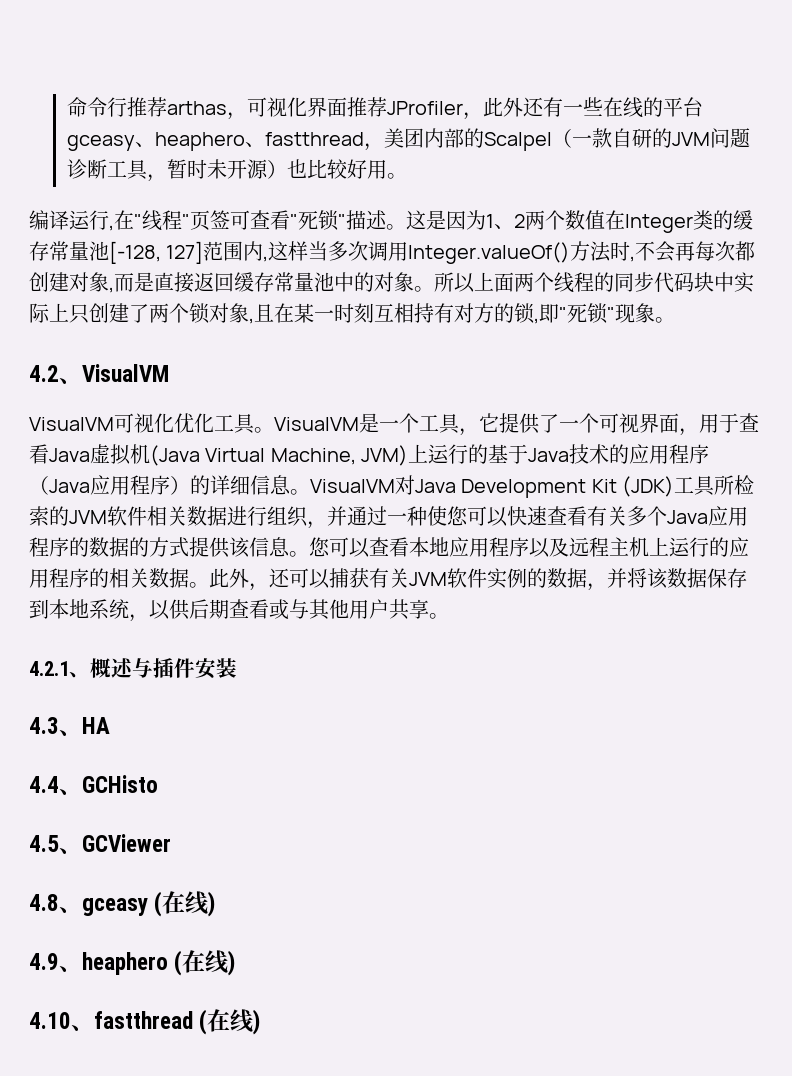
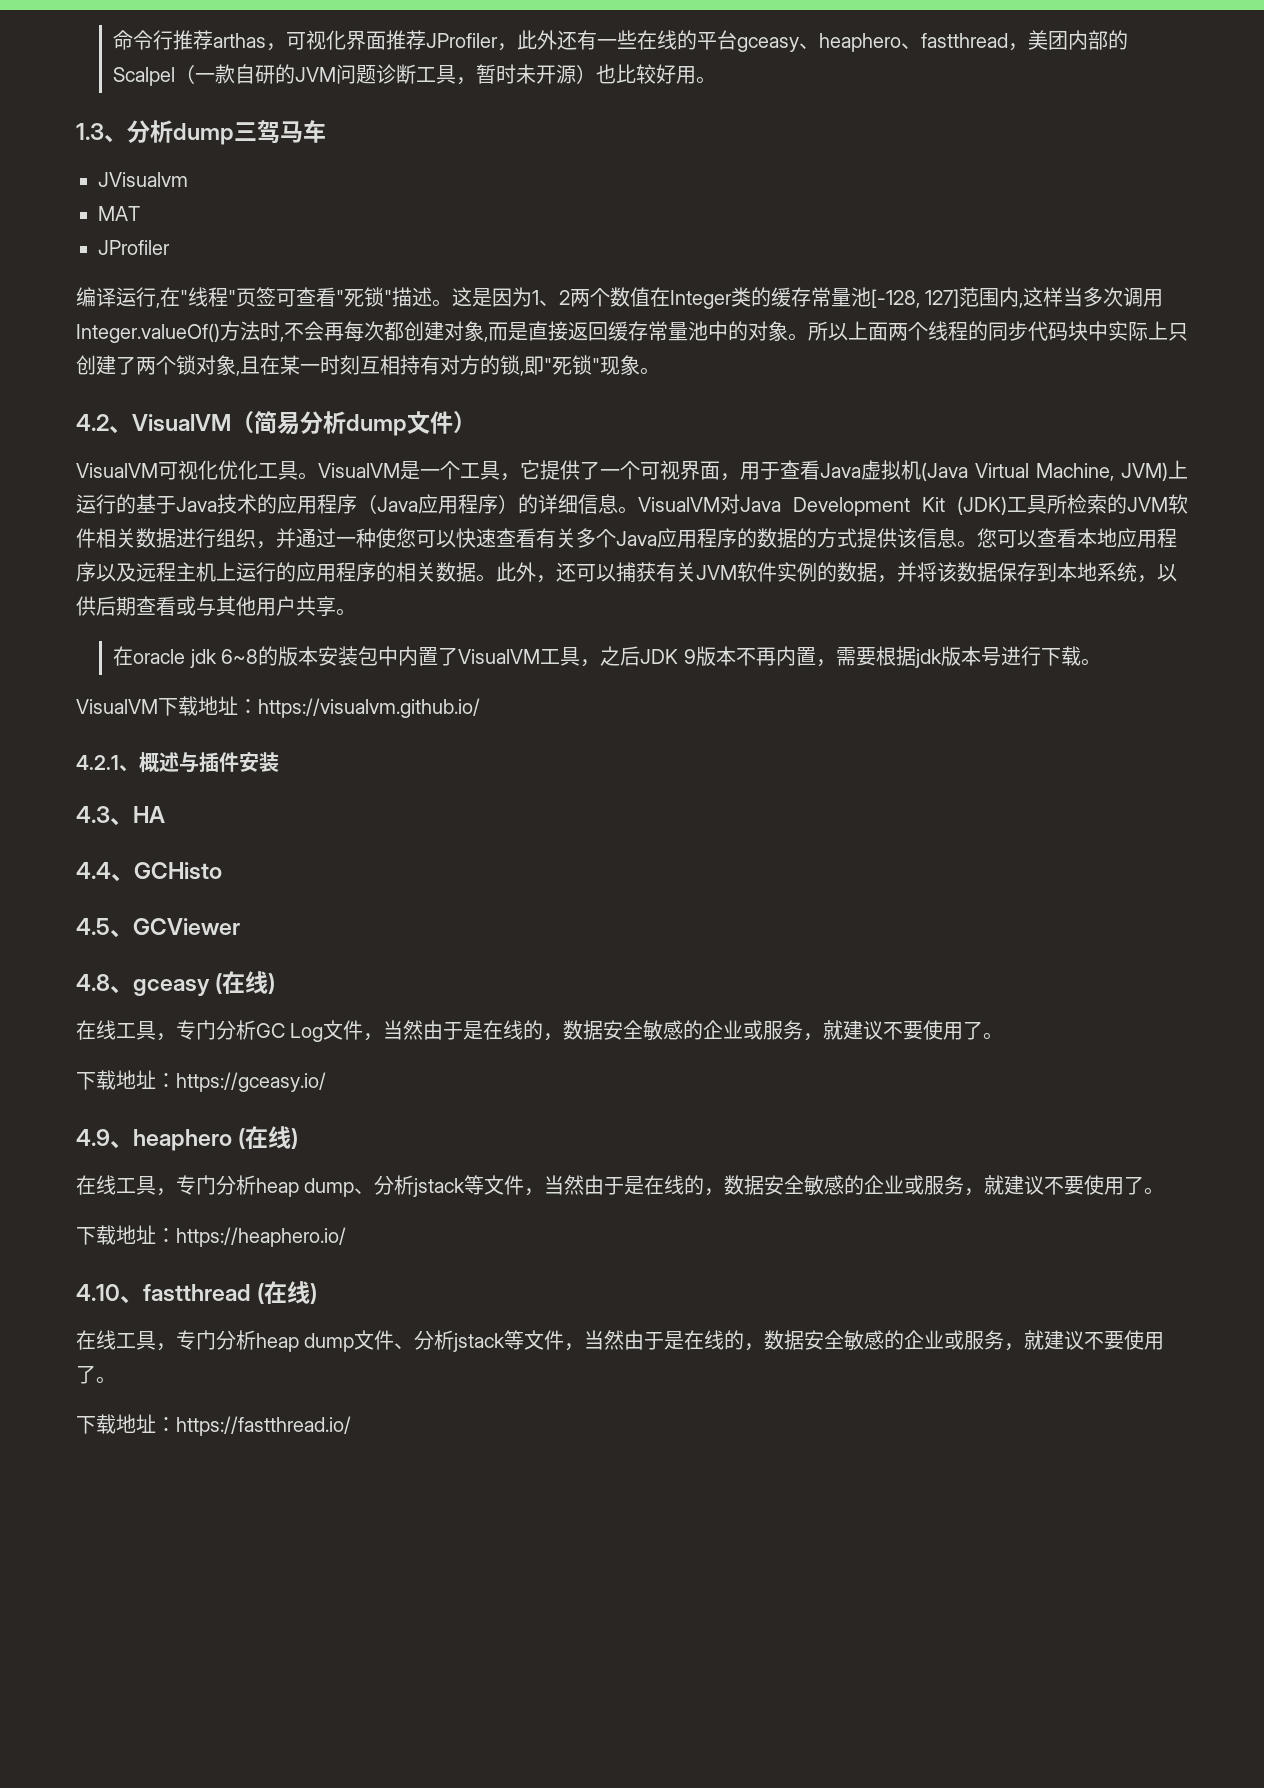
+ 1.3、分析dump三驾马车
+ JVisualvm
+ MAT
+ JProfiler
- 4.2、VisualVM
+ 4.2、VisualVM（简易分析dump文件）
+ 在oracle jdk 6~8的版本安装包中内置了VisualVM工具，之后JDK 9版本不再内置，需要根据jdk版本号进行下载。
+ VisualVM下载地址：https://visualvm.github.io/
+ 在线工具，专门分析GC Log文件，当然由于是在线的，数据安全敏感的企业或服务，就建议不要使用了。
+ 下载地址：https://gceasy.io/
+ 在线工具，专门分析heap dump、分析jstack等文件，当然由于是在线的，数据安全敏感的企业或服务，就建议不要使用了。
+ 下载地址：https://heaphero.io/
+ 在线工具，专门分析heap dump文件、分析jstack等文件，当然由于是在线的，数据安全敏感的企业或服务，就建议不要使用了。
+ 下载地址：https://fastthread.io/

